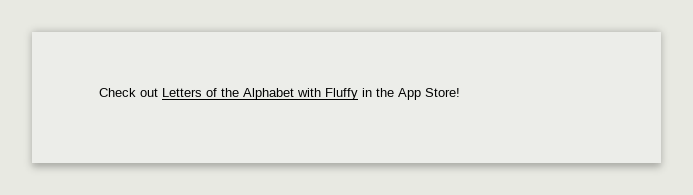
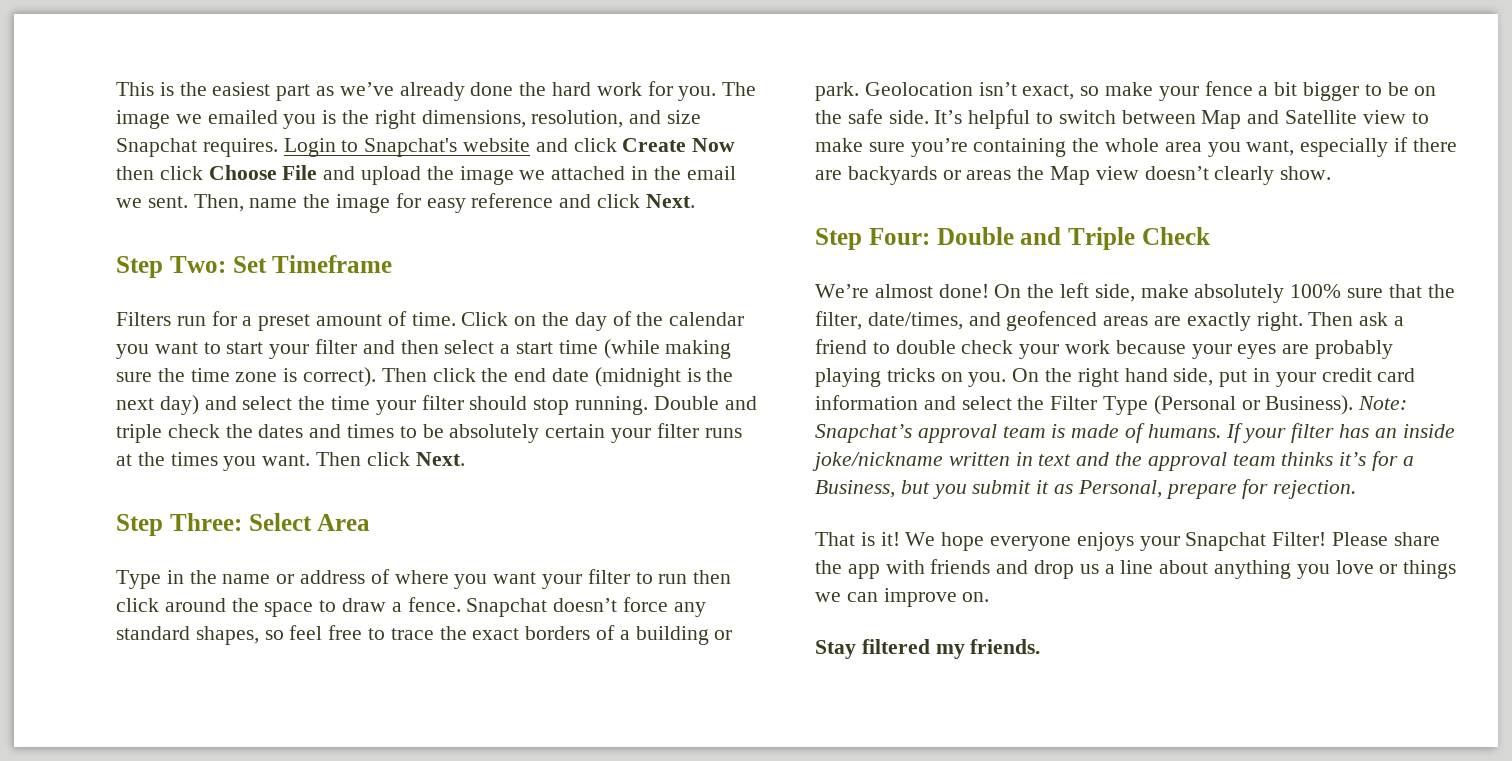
- Check out Letters of the Alphabet with Fluffy in the App Store!
+ This is the easiest part as we’ve already done the hard work for you. The image we emailed you is the right dimensions, resolution, and size Snapchat requires. Login to Snapchat's website and click Create Now then click Choose File and upload the image we attached in the email we sent. Then, name the image for easy reference and click Next.
+ Step Two: Set Timeframe
+ Filters run for a preset amount of time. Click on the day of the calendar you want to start your filter and then select a start time (while making sure the time zone is correct). Then click the end date (midnight is the next day) and select the time your filter should stop running. Double and triple check the dates and times to be absolutely certain your filter runs at the times you want. Then click Next.
+ Step Three: Select Area
+ Type in the name or address of where you want your filter to run then click around the space to draw a fence. Snapchat doesn’t force any standard shapes, so feel free to trace the exact borders of a building or park. Geolocation isn’t exact, so make your fence a bit bigger to be on the safe side. It’s helpful to switch between Map and Satellite view to make sure you’re containing the whole area you want, especially if there are backyards or areas the Map view doesn’t clearly show.
+ Step Four: Double and Triple Check
+ We’re almost done! On the left side, make absolutely 100% sure that the filter, date/times, and geofenced areas are exactly right. Then ask a friend to double check your work because your eyes are probably playing tricks on you. On the right hand side, put in your credit card information and select the Filter Type (Personal or Business). Note: Snapchat’s approval team is made of humans. If your filter has an inside joke/nickname written in text and the approval team thinks it’s for a Business, but you submit it as Personal, prepare for rejection.
+ That is it! We hope everyone enjoys your Snapchat Filter! Please share the app with friends and drop us a line about anything you love or things we can improve on.
+ Stay filtered my friends.

